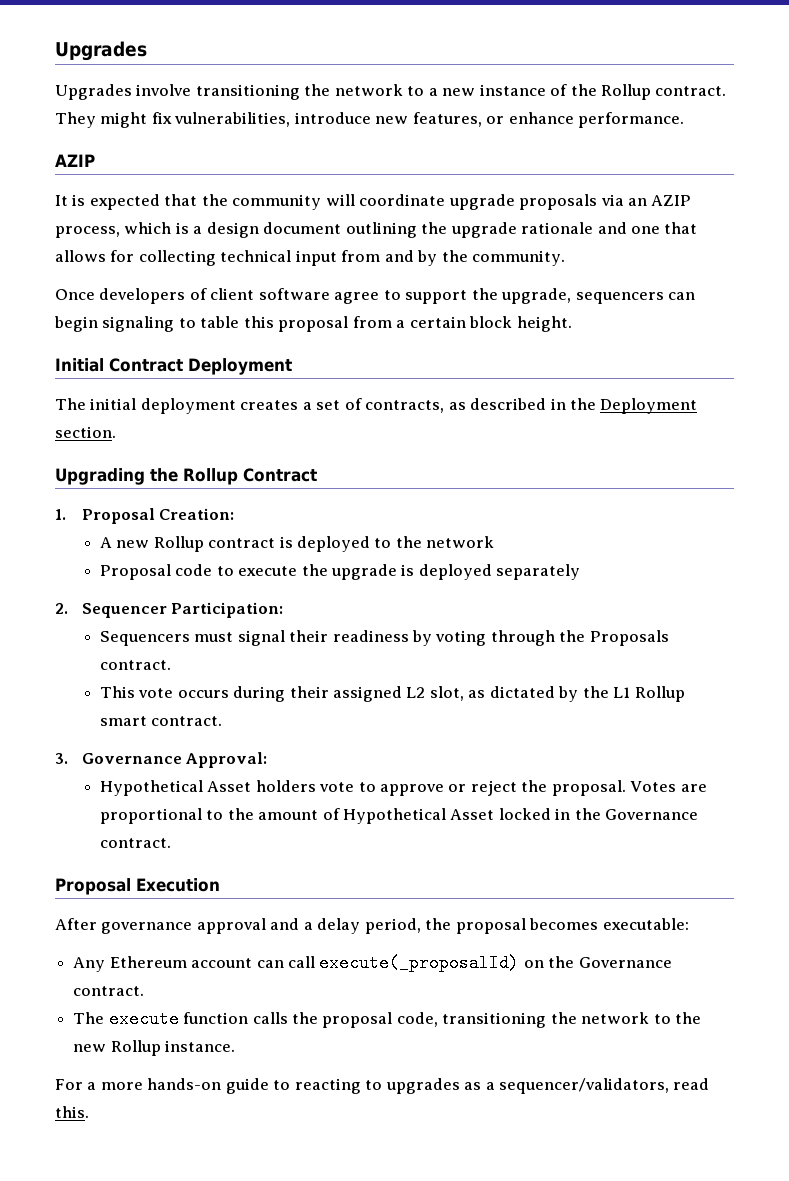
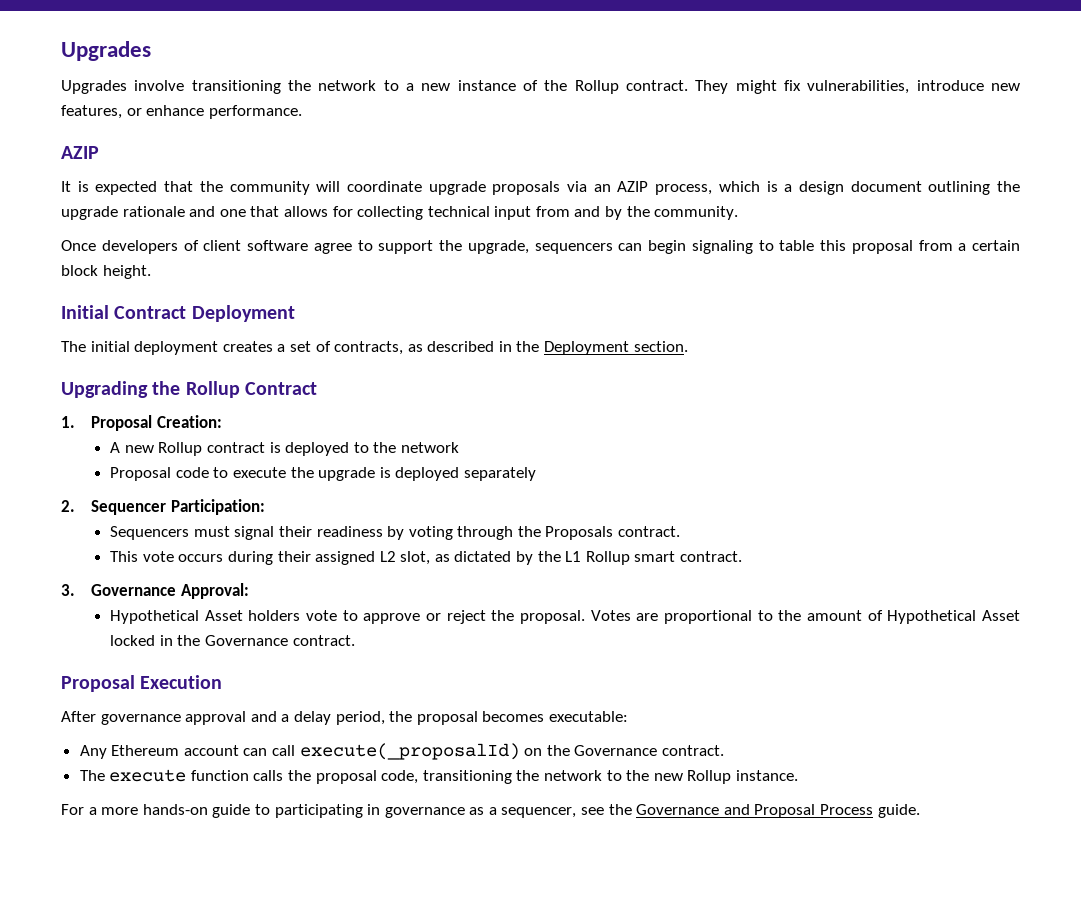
- For a more hands-on guide to reacting to upgrades as a sequencer/validators, read this.
+ For a more hands-on guide to participating in governance as a sequencer, see the Governance and Proposal Process guide.

